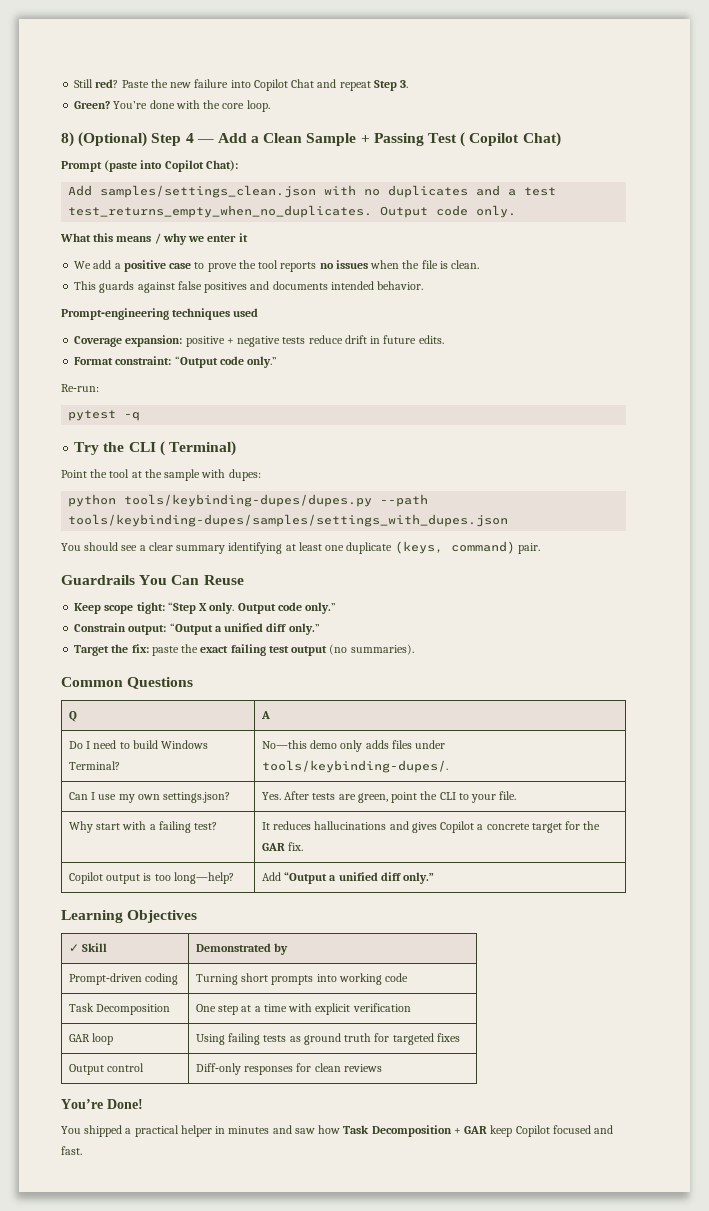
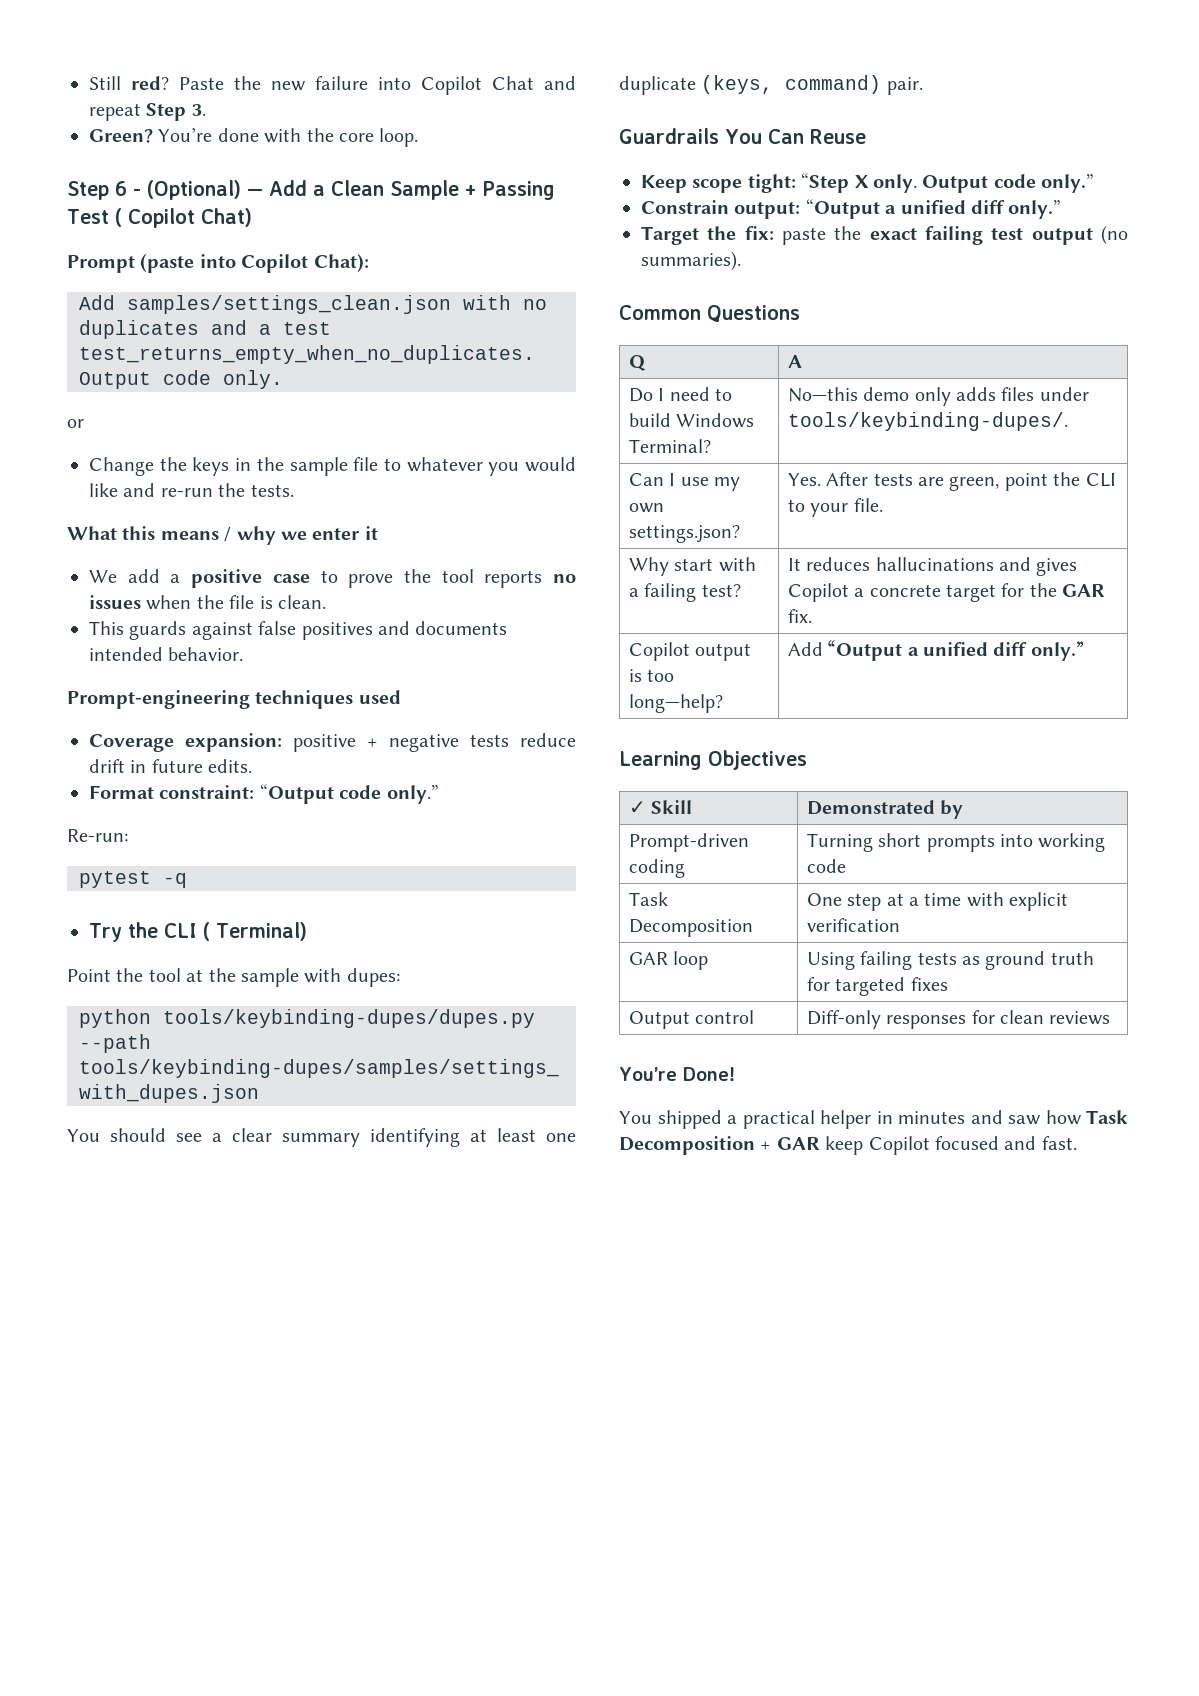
- 8) (Optional) Step 4 — Add a Clean Sample + Passing Test ( Copilot Chat)
+ Step 6 - (Optional) — Add a Clean Sample + Passing Test ( Copilot Chat)
+ or
+ Change the keys in the sample file to whatever you would like and re-run the tests.

